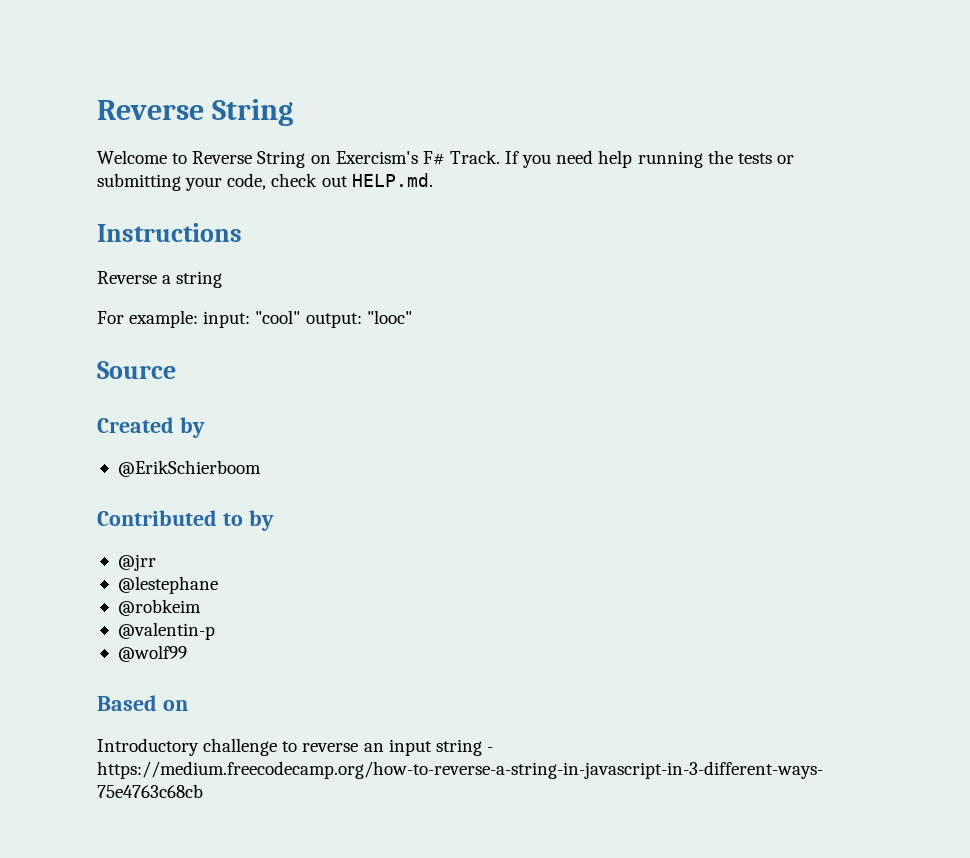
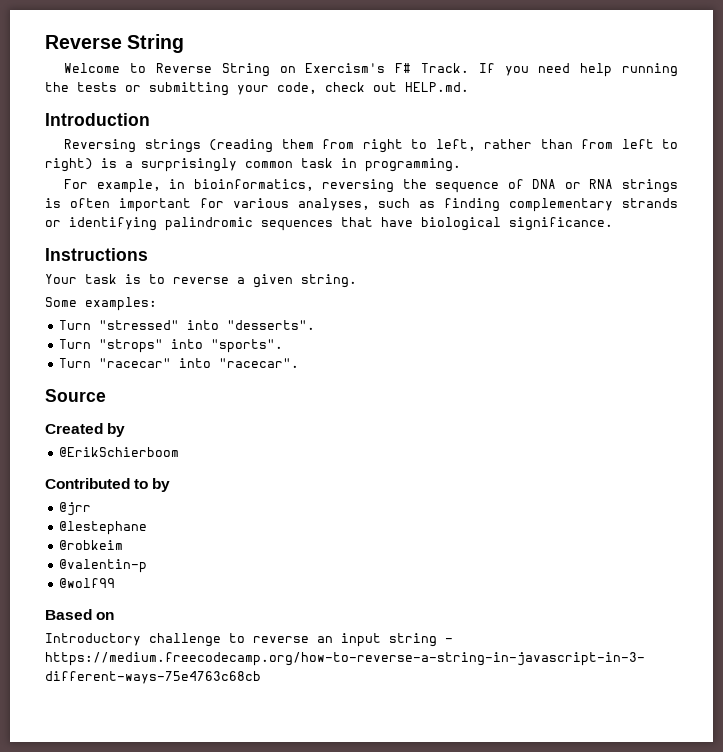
+ Introduction
+ Reversing strings (reading them from right to left, rather than from left to right) is a surprisingly common task in programming.
+ For example, in bioinformatics, reversing the sequence of DNA or RNA strings is often important for various analyses, such as finding complementary strands or identifying palindromic sequences that have biological significance.
  Instructions
- Reverse a string
- For example: input: "cool" output: "looc"
+ Your task is to reverse a given string.
+ Some examples:
+ Turn "stressed" into "desserts".
+ Turn "strops" into "sports".
+ Turn "racecar" into "racecar".

